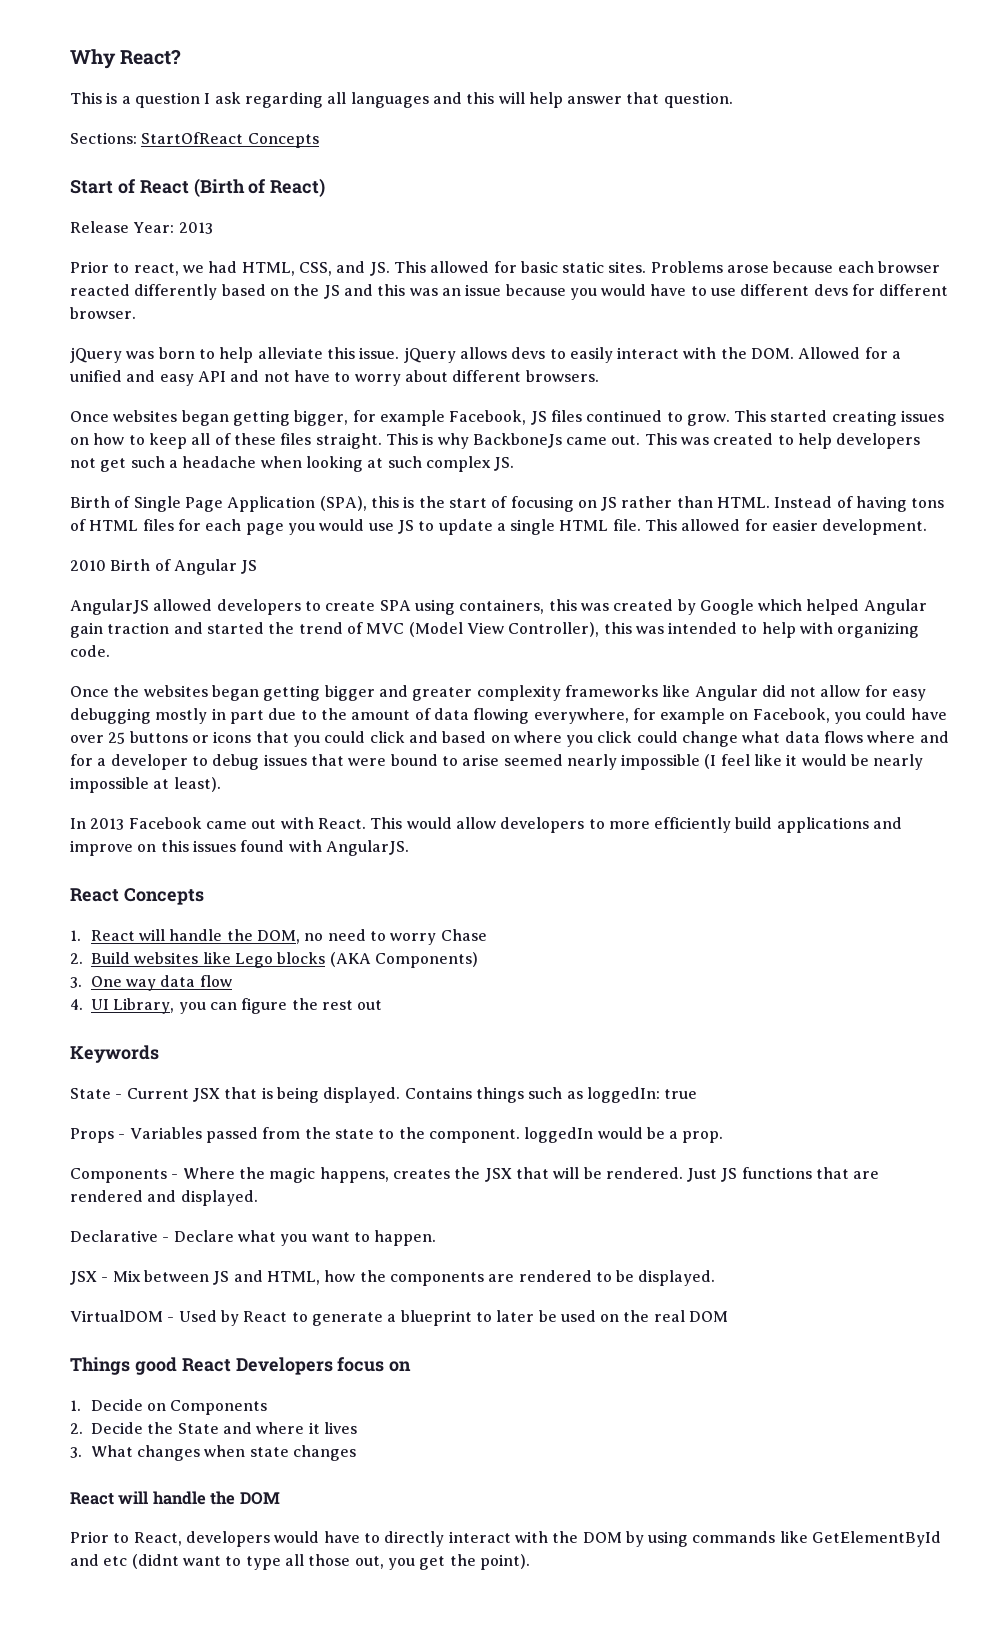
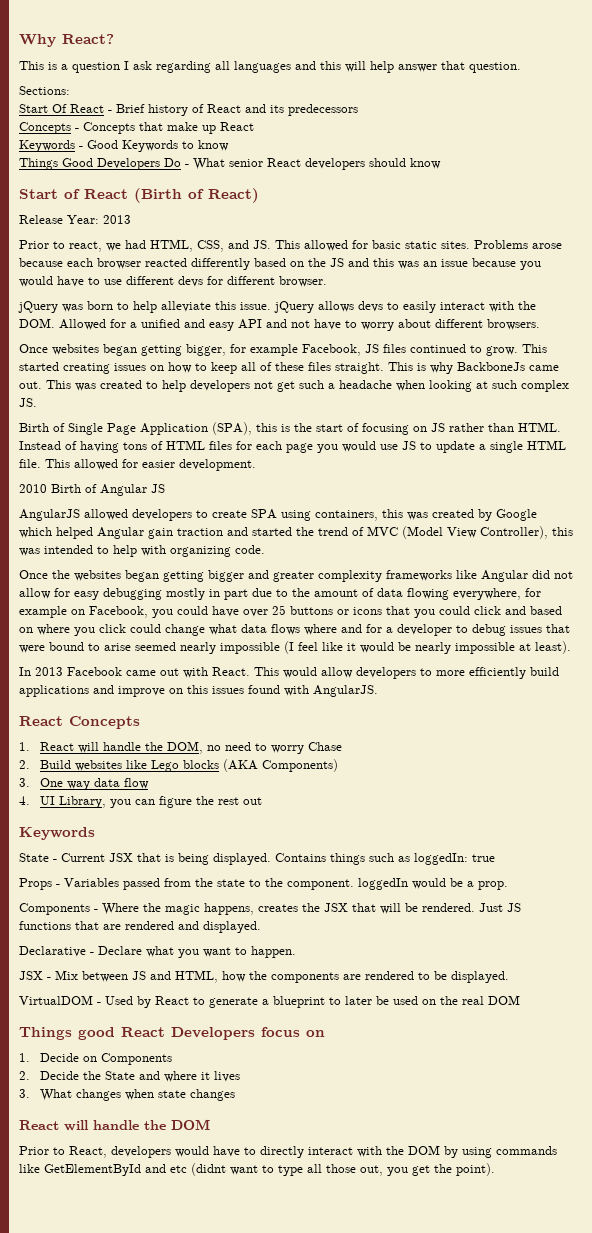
- Sections: StartOfReact Concepts
+ Sections:
+ Start Of React - Brief history of React and its predecessors
+ Concepts - Concepts that make up React
+ Keywords - Good Keywords to know
+ Things Good Developers Do - What senior React developers should know

